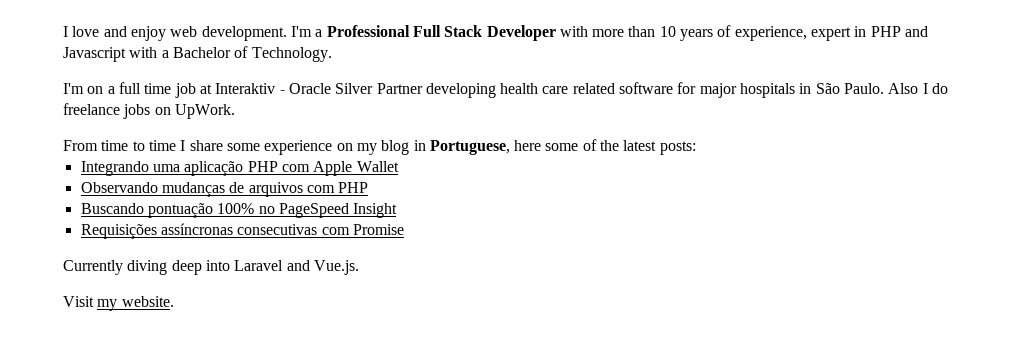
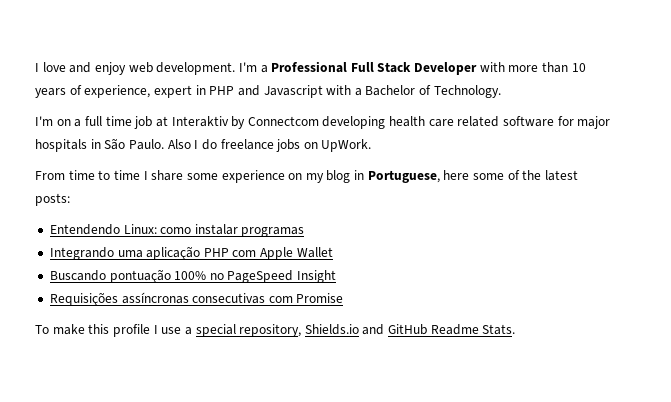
- I'm on a full time job at Interaktiv - Oracle Silver Partner developing health care related software for major hospitals in São Paulo.
+ I'm on a full time job at Interaktiv by Connectcom developing health care related software for major hospitals in São Paulo.
+ Entendendo Linux: como instalar programas
- Observando mudanças de arquivos com PHP
- Currently diving deep into Laravel and Vue.js.
- Visit my website.
+ To make this profile I use a special repository, Shields.io and GitHub Readme Stats.

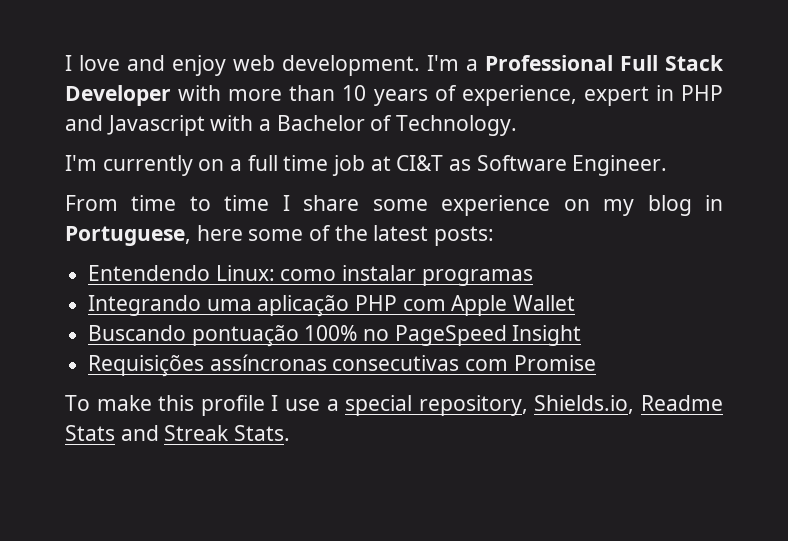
- I'm on a full time job at Interaktiv by Connectcom developing health care related software for major hospitals in São Paulo. Also I do freelance jobs on UpWork.
+ I'm currently on a full time job at CI&T as Software Engineer.
- To make this profile I use a special repository, Shields.io and GitHub Readme Stats.
+ To make this profile I use a special repository, Shields.io, Readme Stats and Streak Stats.

